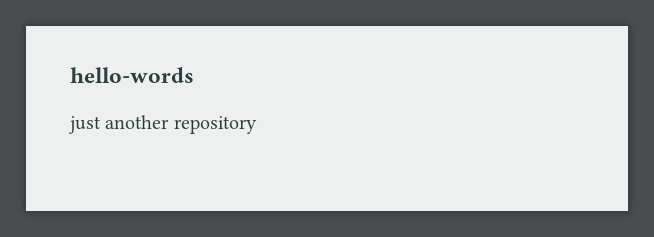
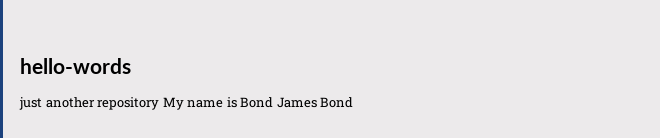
- just another repository
+ just another repository My name is Bond James Bond

